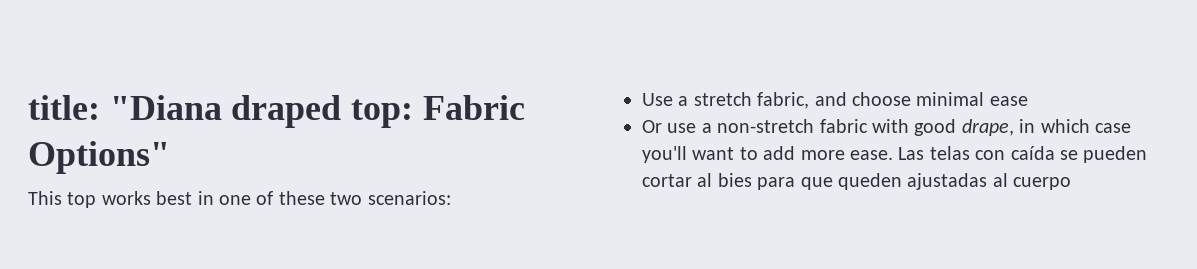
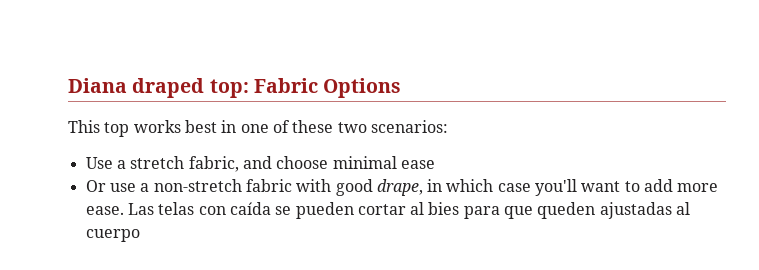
- title: "Diana draped top: Fabric Options"
+ Diana draped top: Fabric Options

